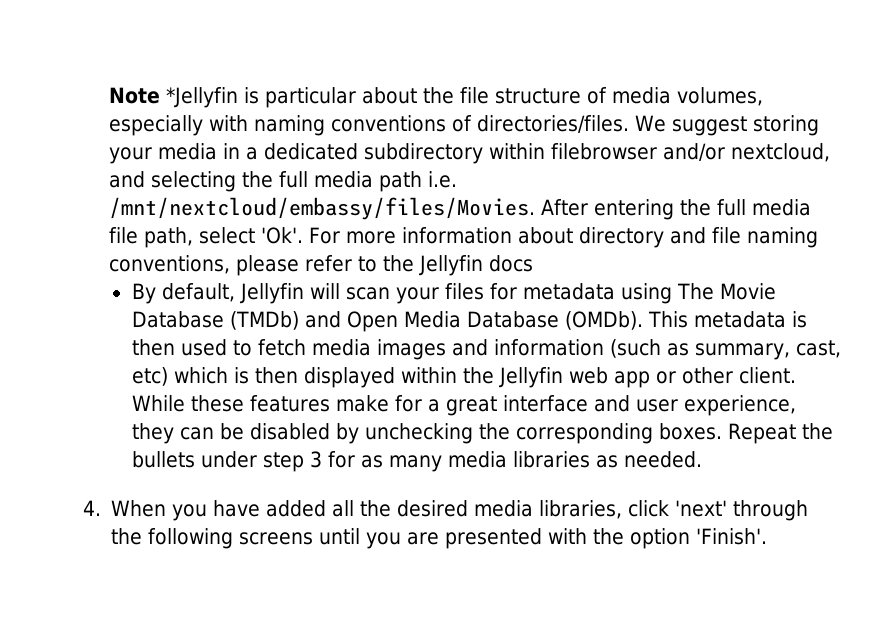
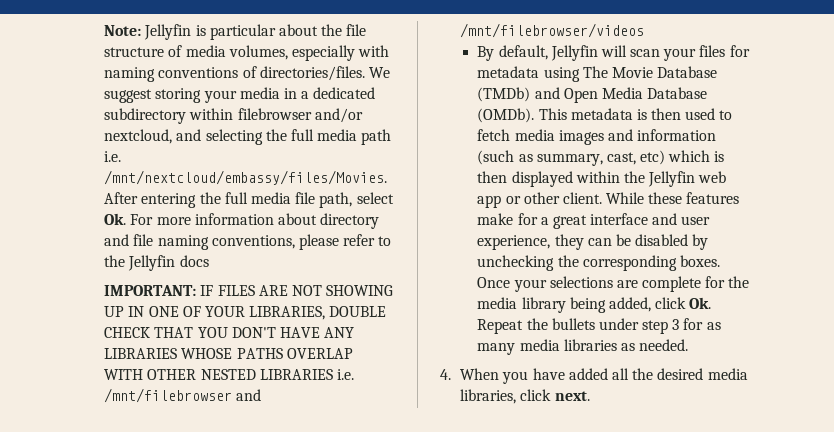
- Note *Jellyfin is particular about the file structure of media volumes, especially with naming conventions of directories/files.
+ Note: Jellyfin is particular about the file structure of media volumes, especially with naming conventions of directories/files.
- After entering the full media file path, select 'Ok'. For more information about directory and file naming conventions, please refer to the Jellyfin docs
+ After entering the full media file path, select Ok. For more information about directory and file naming conventions, please refer to the Jellyfin docs
+ IMPORTANT: IF FILES ARE NOT SHOWING UP IN ONE OF YOUR LIBRARIES, DOUBLE CHECK THAT YOU DON'T HAVE ANY LIBRARIES WHOSE PATHS OVERLAP WITH OTHER NESTED LIBRARIES i.e. /mnt/filebrowser and /mnt/filebrowser/videos
- Repeat the bullets under step 3 for as many media libraries as needed.
+ Once your selections are complete for the media library being added, click Ok. Repeat the bullets under step 3 for as many media libraries as needed.
- 4. When you have added all the desired media libraries, click 'next' through the following screens until you are presented with the option 'Finish'.
+ 4. When you have added all the desired media libraries, click next.

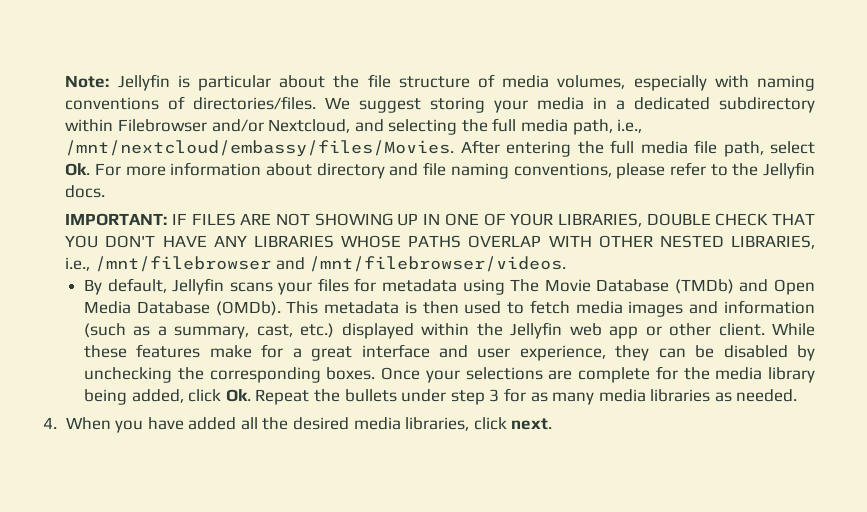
- We suggest storing your media in a dedicated subdirectory within filebrowser and/or nextcloud, and selecting the full media path i.e. /mnt/nextcloud/embassy/files/Movies.
+ We suggest storing your media in a dedicated subdirectory within Filebrowser and/or Nextcloud, and selecting the full media path, i.e., /mnt/nextcloud/embassy/files/Movies.
- After entering the full media file path, select Ok. For more information about directory and file naming conventions, please refer to the Jellyfin docs
+ After entering the full media file path, select Ok. For more information about directory and file naming conventions, please refer to the Jellyfin docs.
- IMPORTANT: IF FILES ARE NOT SHOWING UP IN ONE OF YOUR LIBRARIES, DOUBLE CHECK THAT YOU DON'T HAVE ANY LIBRARIES WHOSE PATHS OVERLAP WITH OTHER NESTED LIBRARIES i.e. /mnt/filebrowser and /mnt/filebrowser/videos
+ IMPORTANT: IF FILES ARE NOT SHOWING UP IN ONE OF YOUR LIBRARIES, DOUBLE CHECK THAT YOU DON'T HAVE ANY LIBRARIES WHOSE PATHS OVERLAP WITH OTHER NESTED LIBRARIES, i.e., /mnt/filebrowser and /mnt/filebrowser/videos.
- By default, Jellyfin will scan your files for metadata using The Movie Database (TMDb) and Open Media Database (OMDb).
+ By default, Jellyfin scans your files for metadata using The Movie Database (TMDb) and Open Media Database (OMDb).
- This metadata is then used to fetch media images and information (such as summary, cast, etc) which is then displayed within the Jellyfin web app or other client.
+ This metadata is then used to fetch media images and information (such as a summary, cast, etc.) displayed within the Jellyfin web app or other client.

